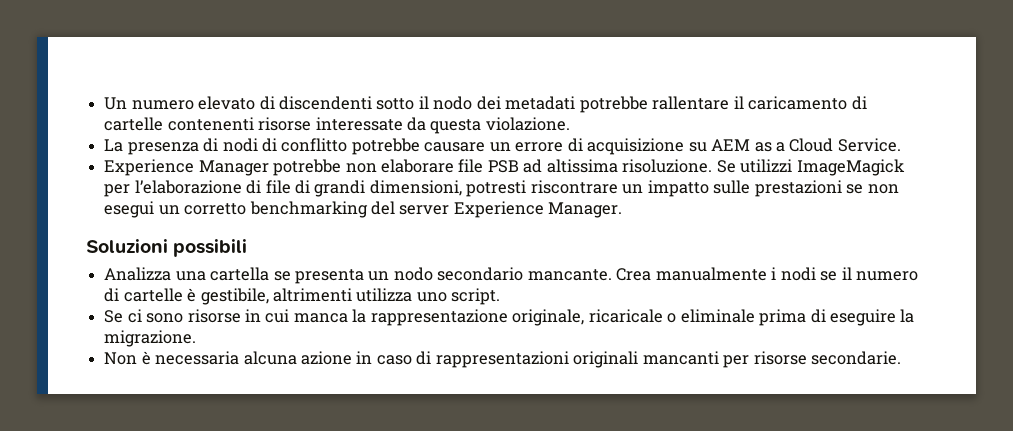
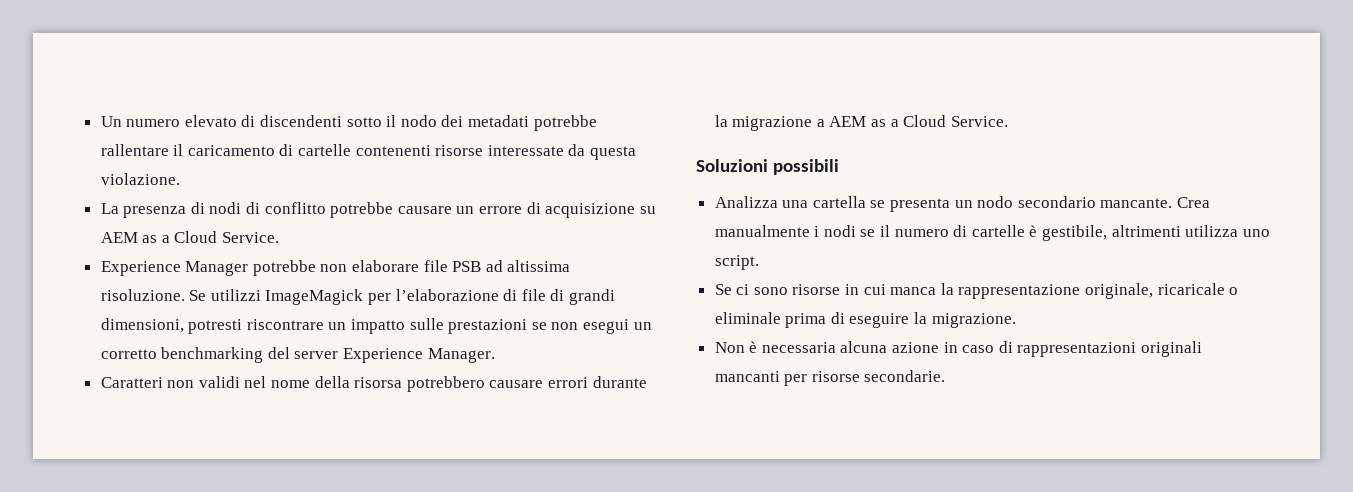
+ Caratteri non validi nel nome della risorsa potrebbero causare errori durante la migrazione a AEM as a Cloud Service.

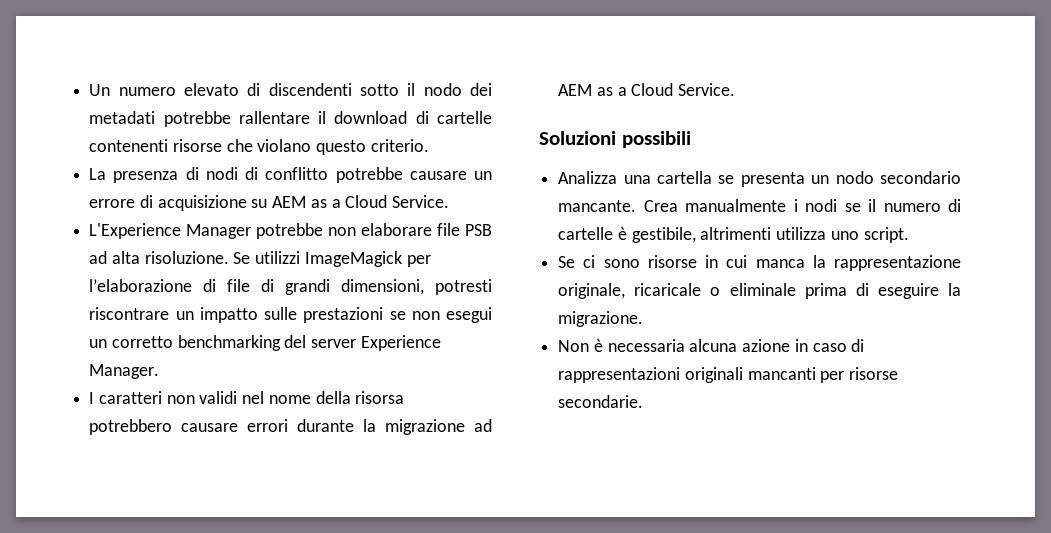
- Un numero elevato di discendenti sotto il nodo dei metadati potrebbe rallentare il caricamento di cartelle contenenti risorse interessate da questa violazione.
+ Un numero elevato di discendenti sotto il nodo dei metadati potrebbe rallentare il download di cartelle contenenti risorse che violano questo criterio.
- Experience Manager potrebbe non elaborare file PSB ad altissima risoluzione.
+ L'Experience Manager potrebbe non elaborare file PSB ad alta risoluzione.
- Caratteri non validi nel nome della risorsa potrebbero causare errori durante la migrazione a AEM as a Cloud Service.
+ I caratteri non validi nel nome della risorsa potrebbero causare errori durante la migrazione ad AEM as a Cloud Service.

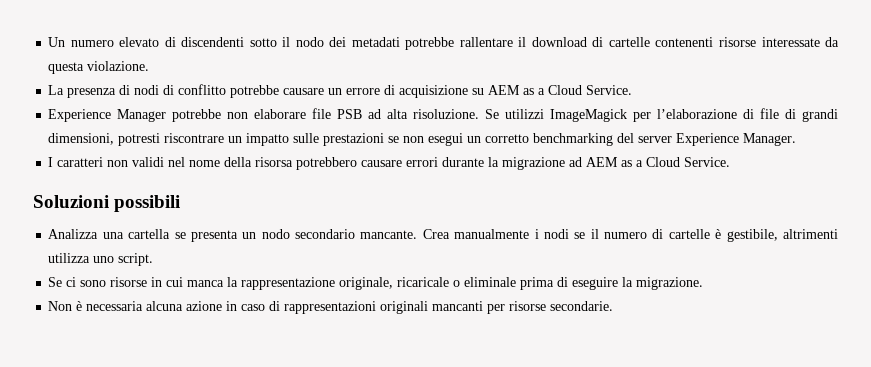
- Un numero elevato di discendenti sotto il nodo dei metadati potrebbe rallentare il download di cartelle contenenti risorse che violano questo criterio.
+ Un numero elevato di discendenti sotto il nodo dei metadati potrebbe rallentare il download di cartelle contenenti risorse interessate da questa violazione.
- L'Experience Manager potrebbe non elaborare file PSB ad alta risoluzione.
+ Experience Manager potrebbe non elaborare file PSB ad alta risoluzione.

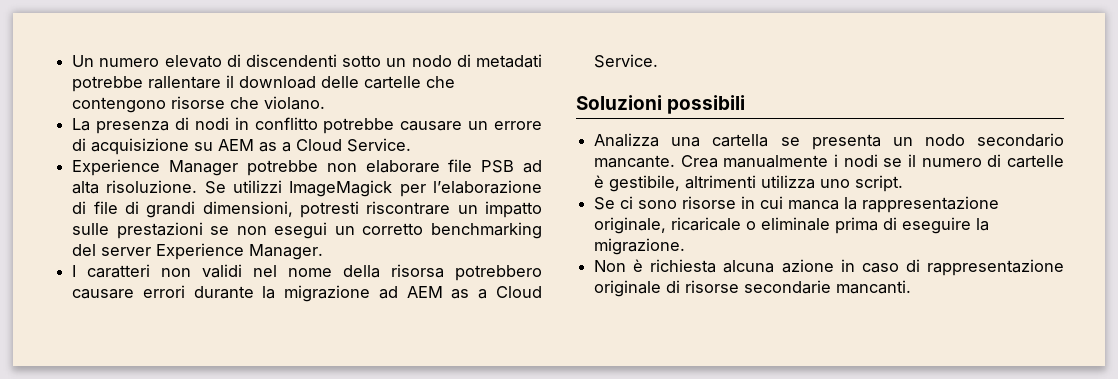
- Un numero elevato di discendenti sotto il nodo dei metadati potrebbe rallentare il download di cartelle contenenti risorse interessate da questa violazione.
+ Un numero elevato di discendenti sotto un nodo di metadati potrebbe rallentare il download delle cartelle che contengono risorse che violano.
- La presenza di nodi di conflitto potrebbe causare un errore di acquisizione su AEM as a Cloud Service.
+ La presenza di nodi in conflitto potrebbe causare un errore di acquisizione su AEM as a Cloud Service.
- Non è necessaria alcuna azione in caso di rappresentazioni originali mancanti per risorse secondarie.
+ Non è richiesta alcuna azione in caso di rappresentazione originale di risorse secondarie mancanti.

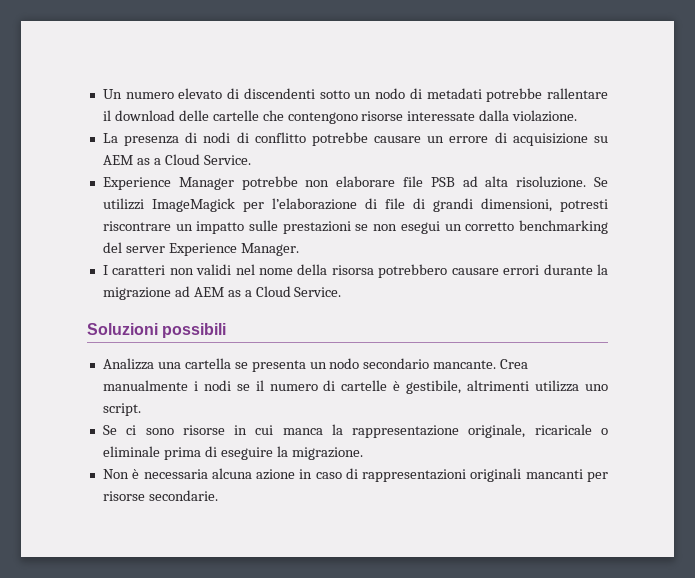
- Un numero elevato di discendenti sotto un nodo di metadati potrebbe rallentare il download delle cartelle che contengono risorse che violano.
+ Un numero elevato di discendenti sotto un nodo di metadati potrebbe rallentare il download delle cartelle che contengono risorse interessate dalla violazione.
- La presenza di nodi in conflitto potrebbe causare un errore di acquisizione su AEM as a Cloud Service.
+ La presenza di nodi di conflitto potrebbe causare un errore di acquisizione su AEM as a Cloud Service.
- Non è richiesta alcuna azione in caso di rappresentazione originale di risorse secondarie mancanti.
+ Non è necessaria alcuna azione in caso di rappresentazioni originali mancanti per risorse secondarie.

